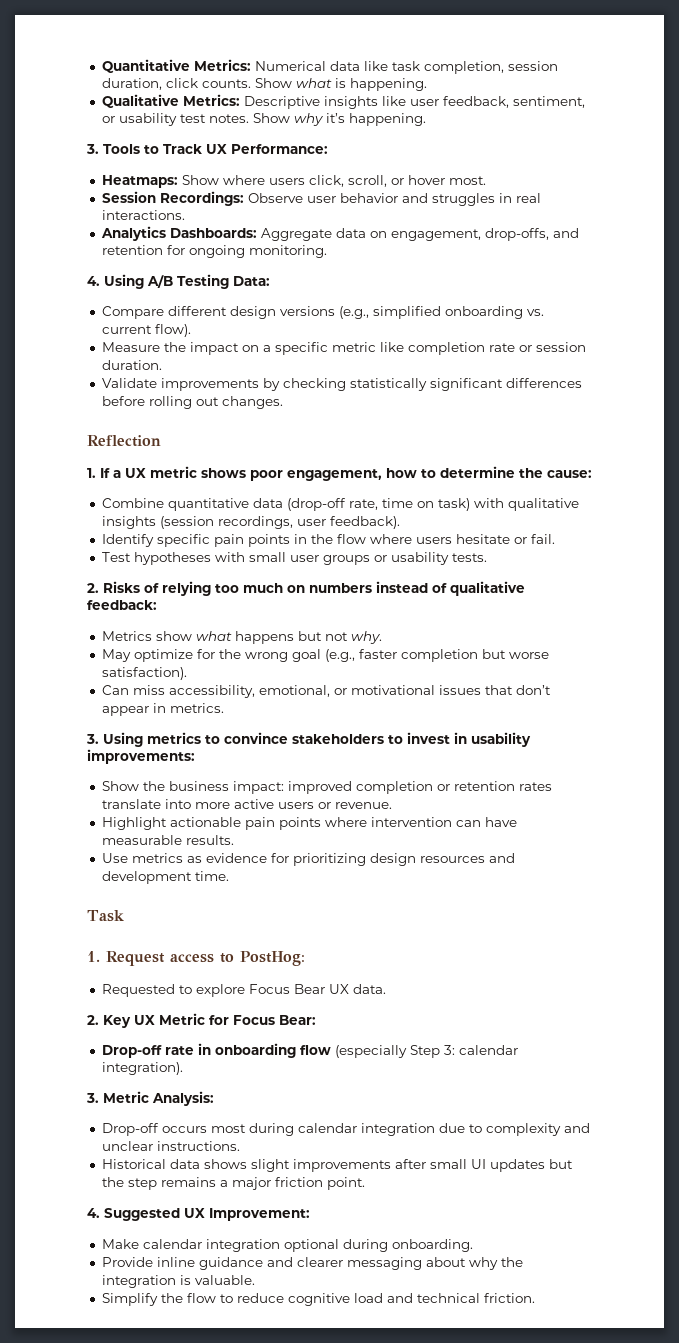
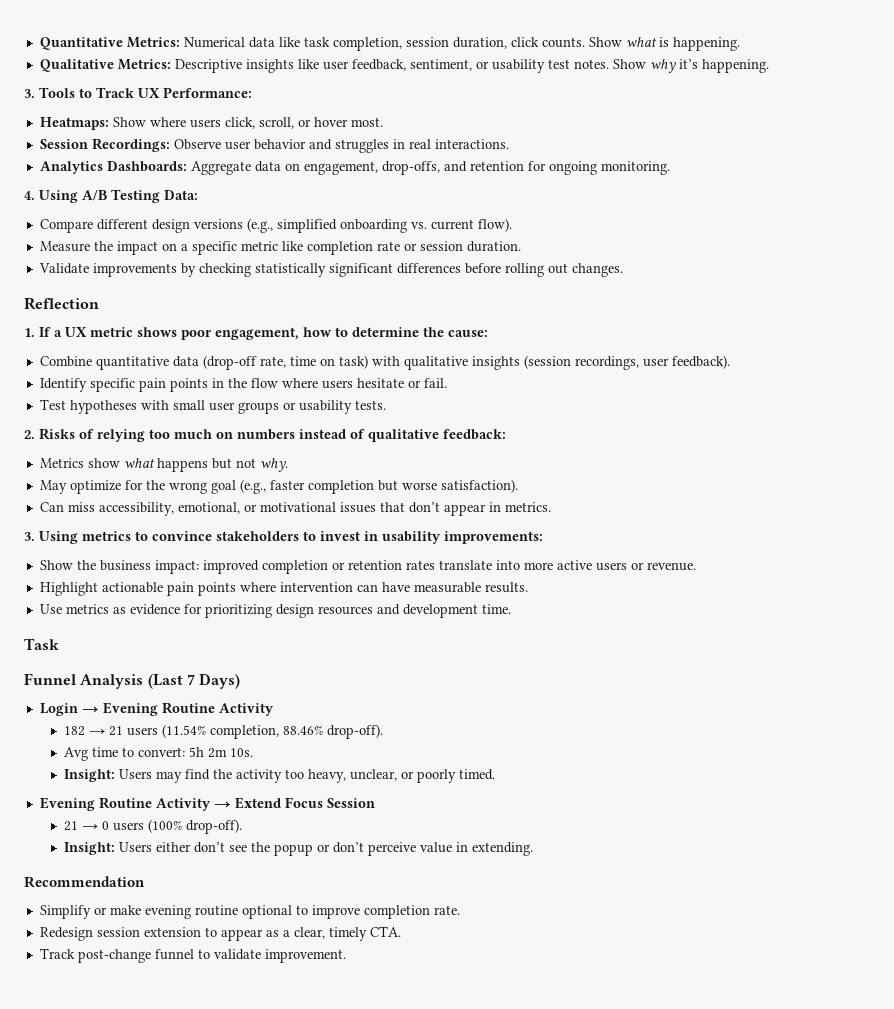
- 1. Request access to PostHog:
- Requested to explore Focus Bear UX data.
- 2. Key UX Metric for Focus Bear:
- Drop-off rate in onboarding flow (especially Step 3: calendar integration).
- 3. Metric Analysis:
- Drop-off occurs most during calendar integration due to complexity and unclear instructions.
- Historical data shows slight improvements after small UI updates but the step remains a major friction point.
- 4. Suggested UX Improvement:
- Make calendar integration optional during onboarding.
- Provide inline guidance and clearer messaging about why the integration is valuable.
- Simplify the flow to reduce cognitive load and technical friction.
+ Funnel Analysis (Last 7 Days)
+ Login → Evening Routine Activity
+ 182 → 21 users (11.54% completion, 88.46% drop-off).
+ Avg time to convert: 5h 2m 10s.
+ Insight: Users may find the activity too heavy, unclear, or poorly timed.
+ Evening Routine Activity → Extend Focus Session
+ 21 → 0 users (100% drop-off).
+ Insight: Users either don’t see the popup or don’t perceive value in extending.
+ Recommendation
+ Simplify or make evening routine optional to improve completion rate.
+ Redesign session extension to appear as a clear, timely CTA.
+ Track post-change funnel to validate improvement.

